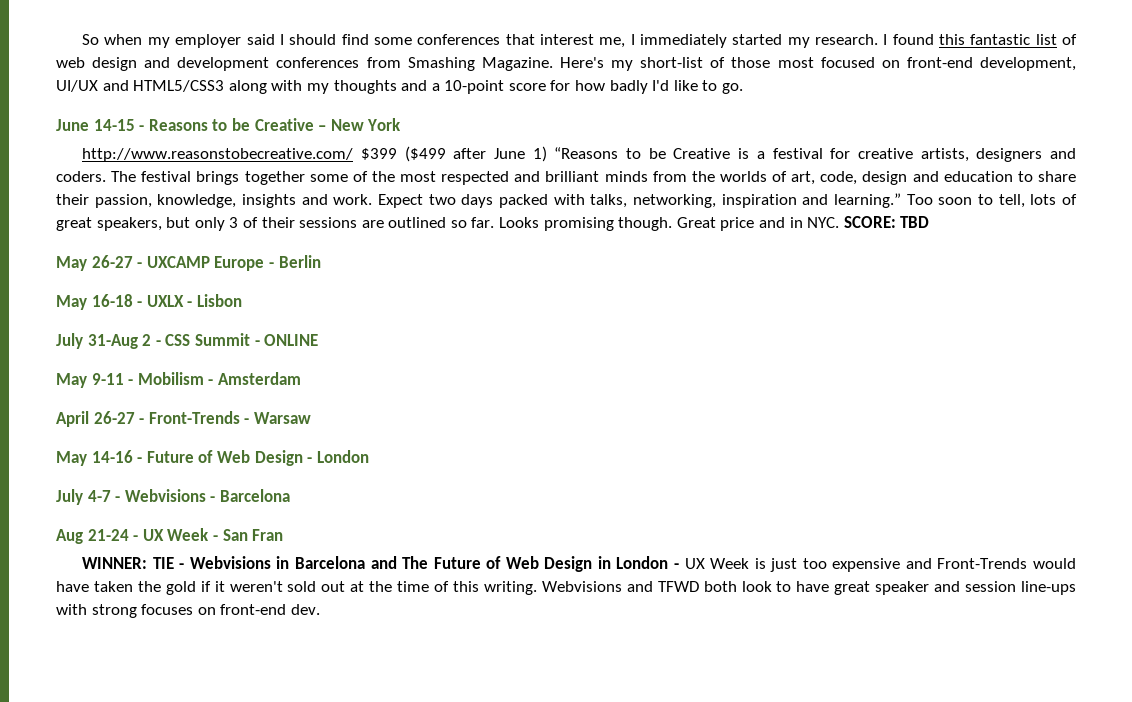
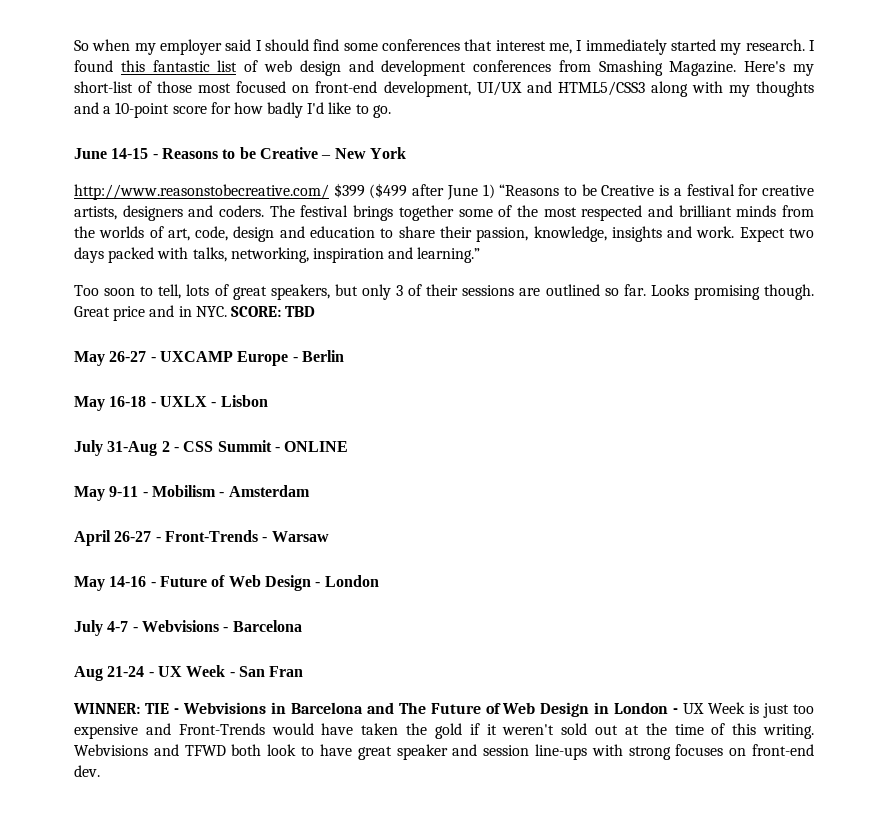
- Expect two days packed with talks, networking, inspiration and learning.” Too soon to tell, lots of great speakers, but only 3 of their sessions are outlined so far.
+ Expect two days packed with talks, networking, inspiration and learning.”
+ Too soon to tell, lots of great speakers, but only 3 of their sessions are outlined so far.

